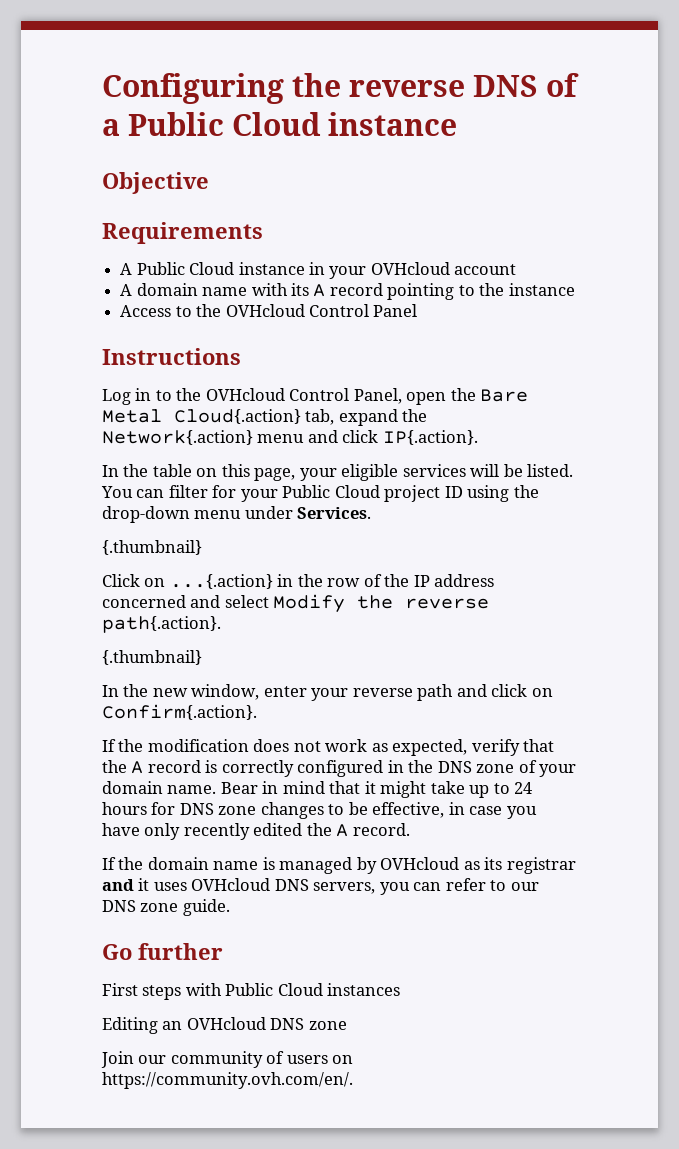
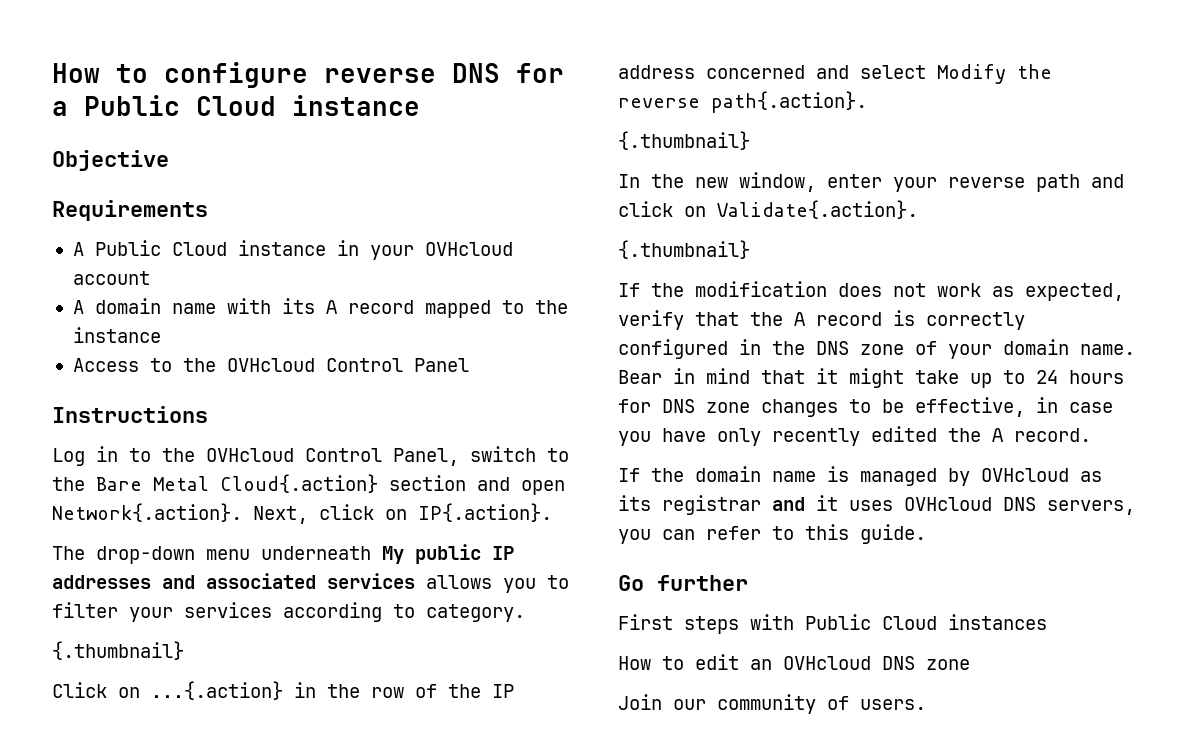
- Configuring the reverse DNS of a Public Cloud instance
+ How to configure reverse DNS for a Public Cloud instance
- A domain name with its A record pointing to the instance
+ A domain name with its A record mapped to the instance
- Log in to the OVHcloud Control Panel, open the Bare Metal Cloud{.action} tab, expand the Network{.action} menu and click IP{.action}.
- In the table on this page, your eligible services will be listed. You can filter for your Public Cloud project ID using the drop-down menu under Services.
+ Log in to the OVHcloud Control Panel, switch to the Bare Metal Cloud{.action} section and open Network{.action}. Next, click on IP{.action}.
+ The drop-down menu underneath My public IP addresses and associated services allows you to filter your services according to category.
- In the new window, enter your reverse path and click on Confirm{.action}.
+ In the new window, enter your reverse path and click on Validate{.action}.
+ {.thumbnail}
- If the domain name is managed by OVHcloud as its registrar and it uses OVHcloud DNS servers, you can refer to our DNS zone guide.
+ If the domain name is managed by OVHcloud as its registrar and it uses OVHcloud DNS servers, you can refer to this guide.
- Editing an OVHcloud DNS zone
+ How to edit an OVHcloud DNS zone
- Join our community of users on https://community.ovh.com/en/.
+ Join our community of users.

